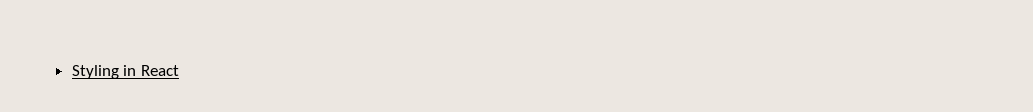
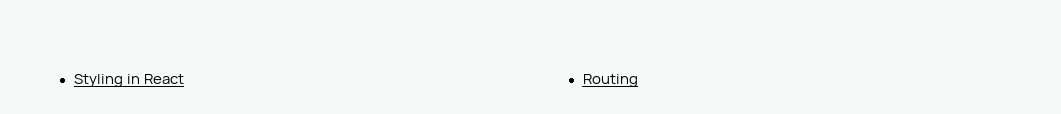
+ Routing

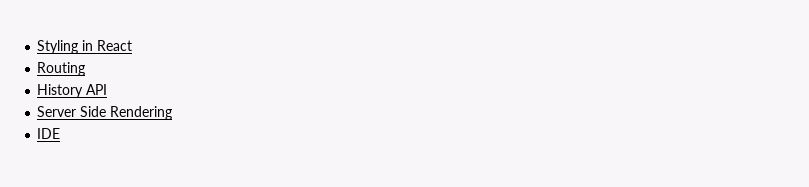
+ History API
+ Server Side Rendering
+ IDE

